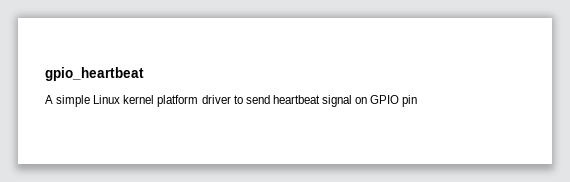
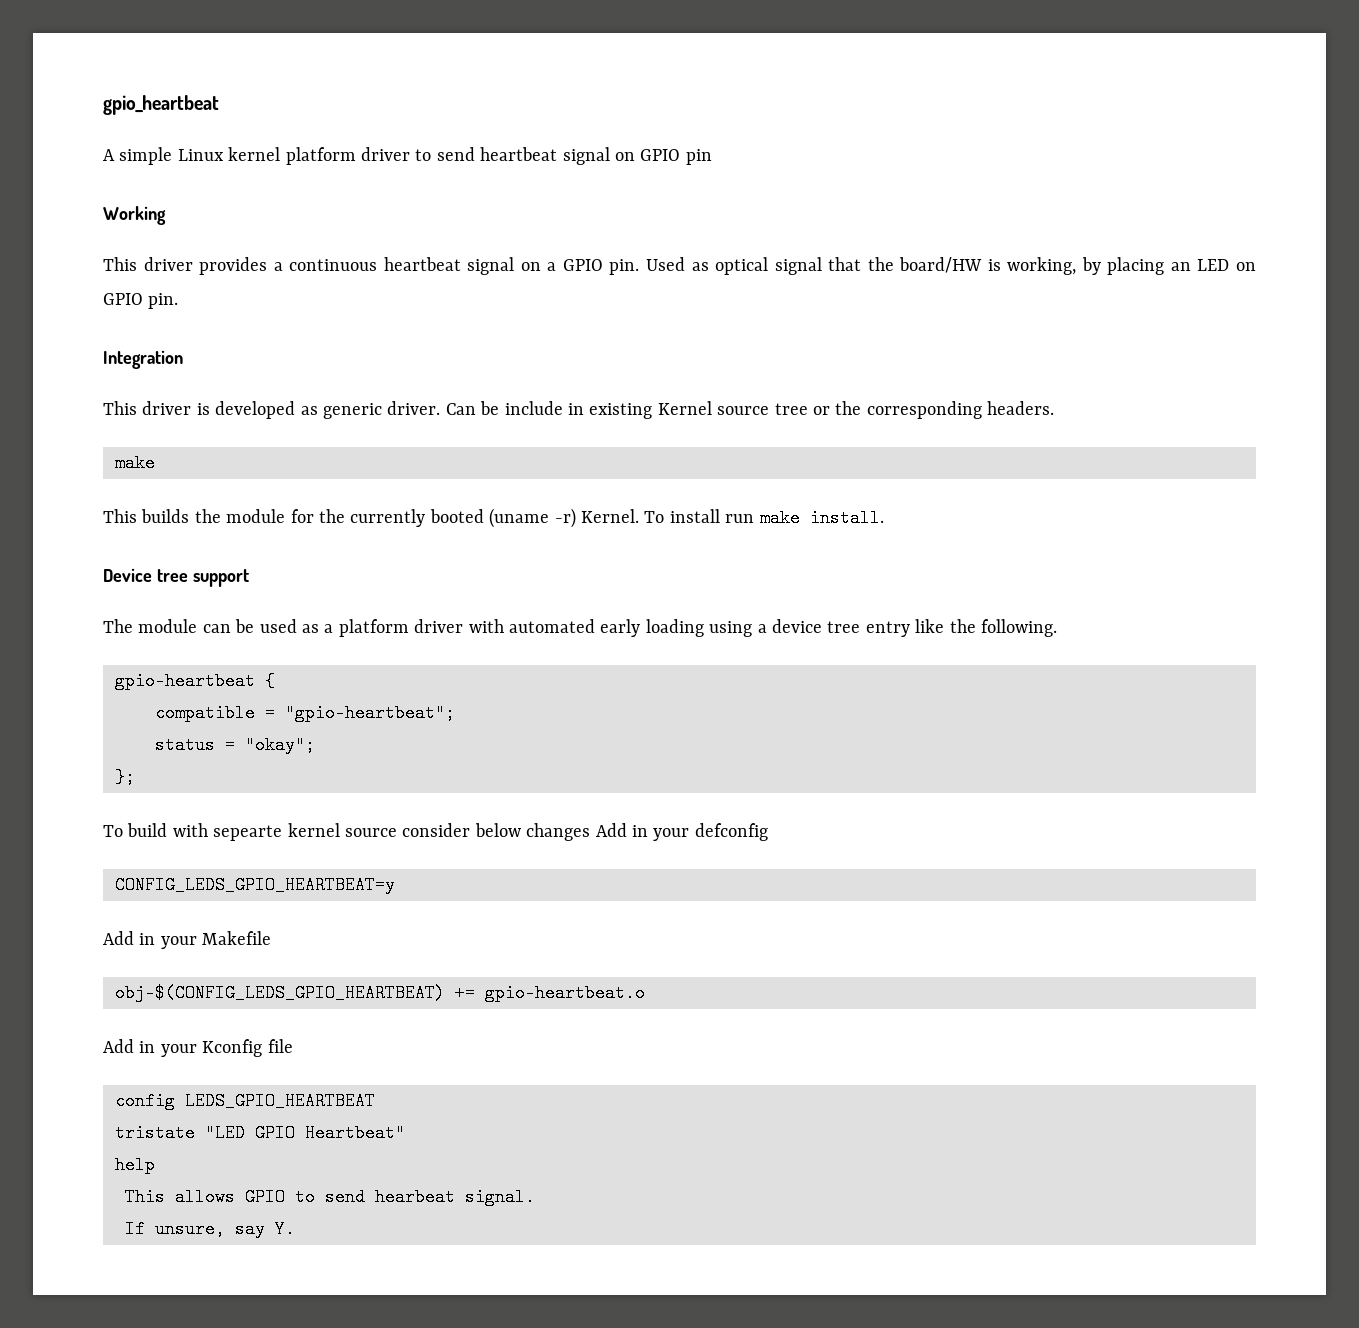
+ Working
+ This driver provides a continuous heartbeat signal on a GPIO pin. Used as optical signal that the board/HW is working, by placing an LED on GPIO pin.
+ Integration
+ This driver is developed as generic driver. Can be include in existing Kernel source tree or the corresponding headers.
+ make
+ This builds the module for the currently booted (uname -r) Kernel. To install run make install.
+ Device tree support
+ The module can be used as a platform driver with automated early loading using a device tree entry like the following.
+ gpio-heartbeat {
+ compatible = "gpio-heartbeat";
+ status = "okay";
+ };
+ To build with sepearte kernel source consider below changes Add in your defconfig
+ CONFIG_LEDS_GPIO_HEARTBEAT=y
+ Add in your Makefile
+ obj-$(CONFIG_LEDS_GPIO_HEARTBEAT) += gpio-heartbeat.o
+ Add in your Kconfig file
+ config LEDS_GPIO_HEARTBEAT
+ tristate "LED GPIO Heartbeat"
+ help
+ This allows GPIO to send hearbeat signal.
+ If unsure, say Y.

